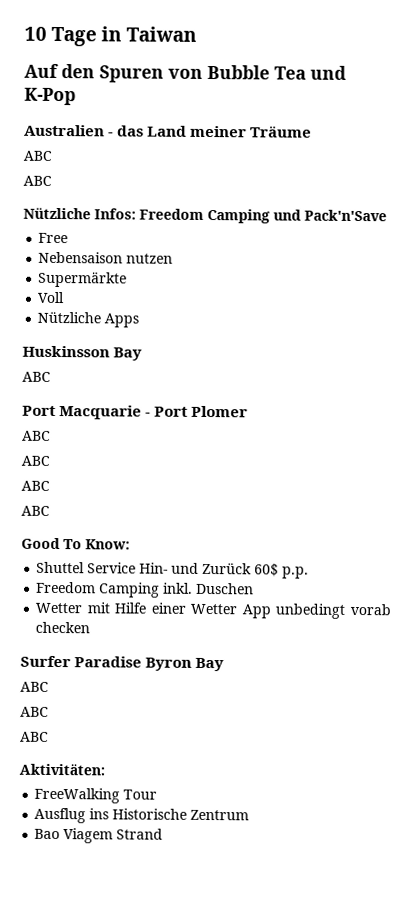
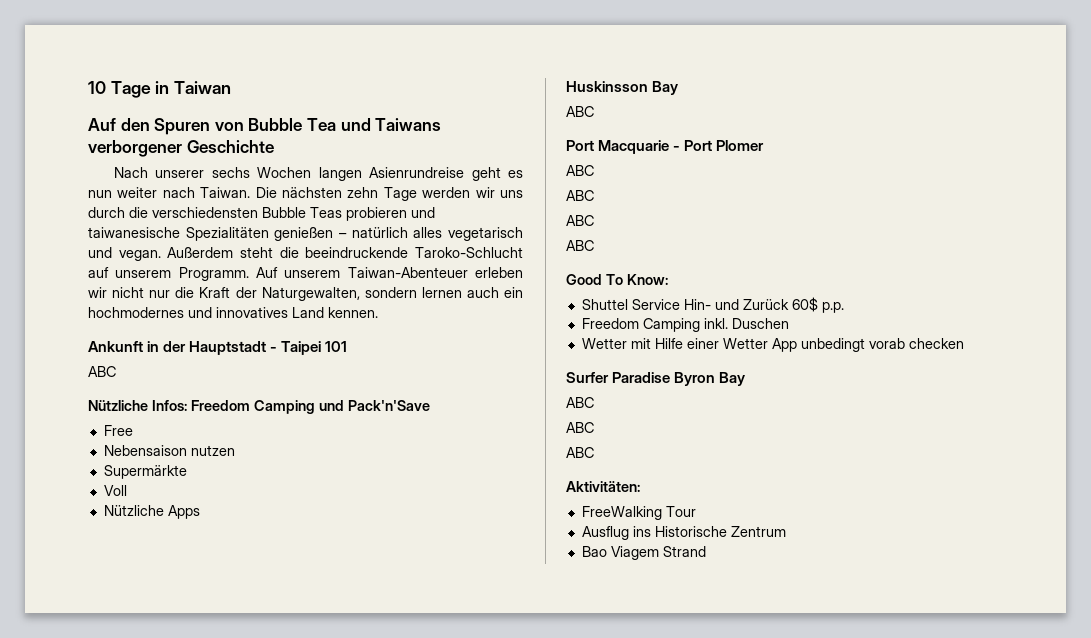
- Auf den Spuren von Bubble Tea und K-Pop
- Australien - das Land meiner Träume
- ABC
+ Auf den Spuren von Bubble Tea und Taiwans verborgener Geschichte
+ Nach unserer sechs Wochen langen Asienrundreise geht es nun weiter nach Taiwan. Die nächsten zehn Tage werden wir uns durch die verschiedensten Bubble Teas probieren und taiwanesische Spezialitäten genießen – natürlich alles vegetarisch und vegan. Außerdem steht die beeindruckende Taroko-Schlucht auf unserem Programm. Auf unserem Taiwan-Abenteuer erleben wir nicht nur die Kraft der Naturgewalten, sondern lernen auch ein hochmodernes und innovatives Land kennen.
+ Ankunft in der Hauptstadt - Taipei 101

